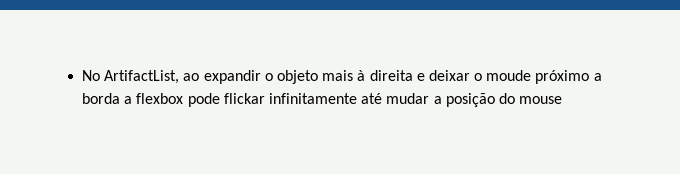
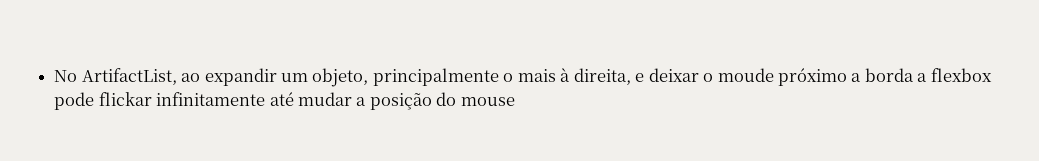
- No ArtifactList, ao expandir o objeto mais à direita e deixar o moude próximo a borda a flexbox pode flickar infinitamente até mudar a posição do mouse
+ No ArtifactList, ao expandir um objeto, principalmente o mais à direita, e deixar o moude próximo a borda a flexbox pode flickar infinitamente até mudar a posição do mouse

